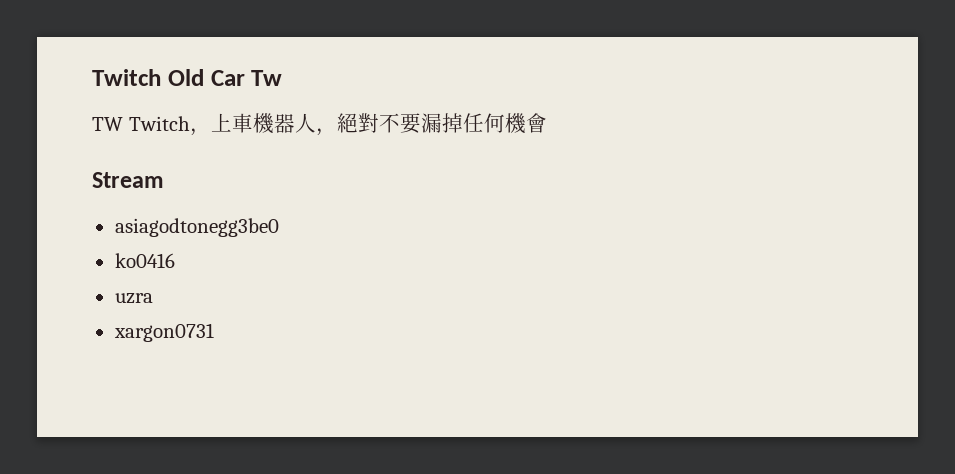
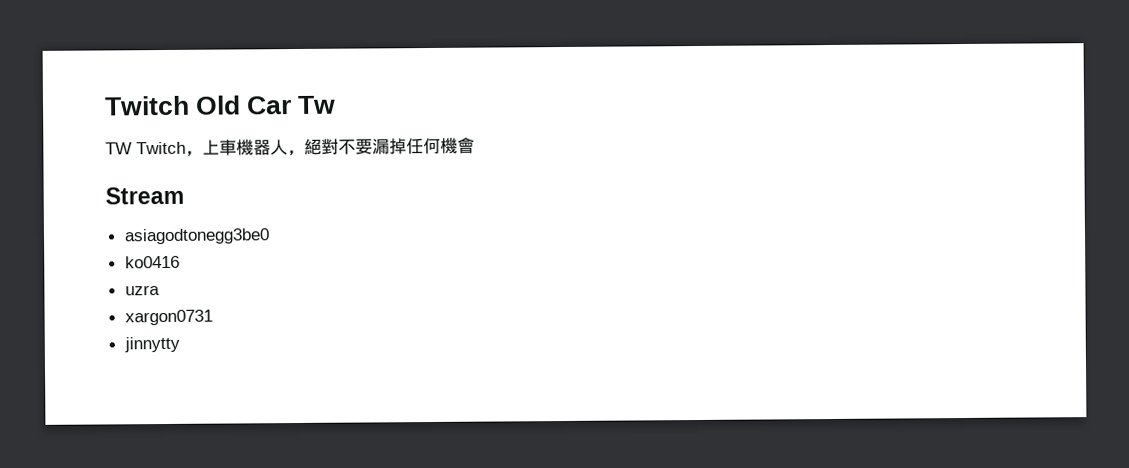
+ jinnytty

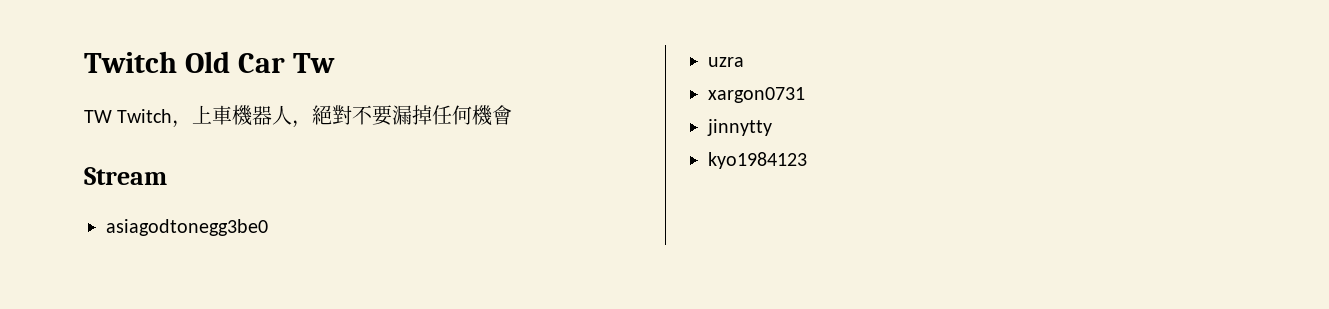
- ko0416
+ kyo1984123

